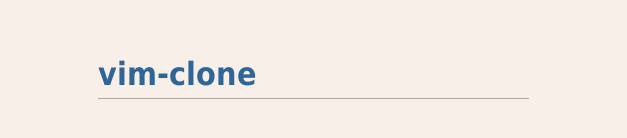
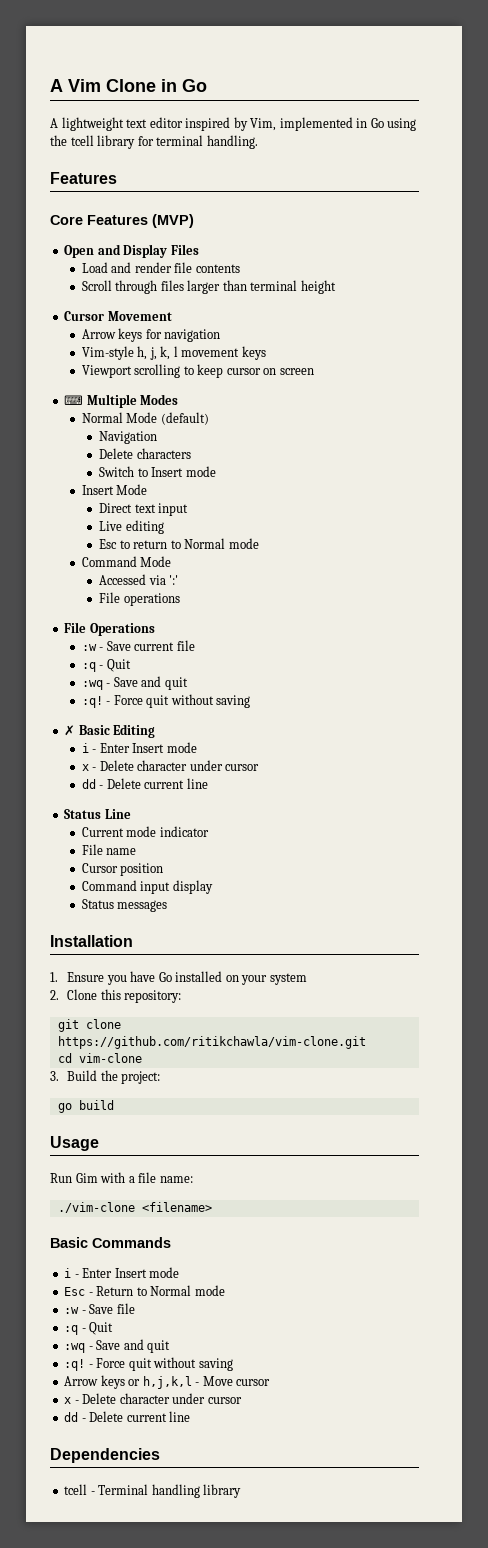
- vim-clone
+ A Vim Clone in Go
+ A lightweight text editor inspired by Vim, implemented in Go using the tcell library for terminal handling.
+ Features
+ Core Features (MVP)
+ Open and Display Files
+ Load and render file contents
+ Scroll through files larger than terminal height
+ Cursor Movement
+ Arrow keys for navigation
+ Vim-style h, j, k, l movement keys
+ Viewport scrolling to keep cursor on screen
+ ⌨ Multiple Modes
+ Normal Mode (default)
+ Navigation
+ Delete characters
+ Switch to Insert mode
+ Insert Mode
+ Direct text input
+ Live editing
+ Esc to return to Normal mode
+ Command Mode
+ Accessed via ':'
+ File operations
+ File Operations
+ :w - Save current file
+ :q - Quit
+ :wq - Save and quit
+ :q! - Force quit without saving
+ ✗ Basic Editing
+ i - Enter Insert mode
+ x - Delete character under cursor
+ dd - Delete current line
+ Status Line
+ Current mode indicator
+ File name
+ Cursor position
+ Command input display
+ Status messages
+ Installation
+ 1. Ensure you have Go installed on your system
+ 2. Clone this repository:
+ git clone https://github.com/ritikchawla/vim-clone.git
+ cd vim-clone
+ 3. Build the project:
+ go build
+ Usage
+ Run Gim with a file name:
+ ./vim-clone <filename>
+ Basic Commands
+ i - Enter Insert mode
+ Esc - Return to Normal mode
+ :w - Save file
+ :q - Quit
+ :wq - Save and quit
+ :q! - Force quit without saving
+ Arrow keys or h,j,k,l - Move cursor
+ x - Delete character under cursor
+ dd - Delete current line
+ Dependencies
+ tcell - Terminal handling library

